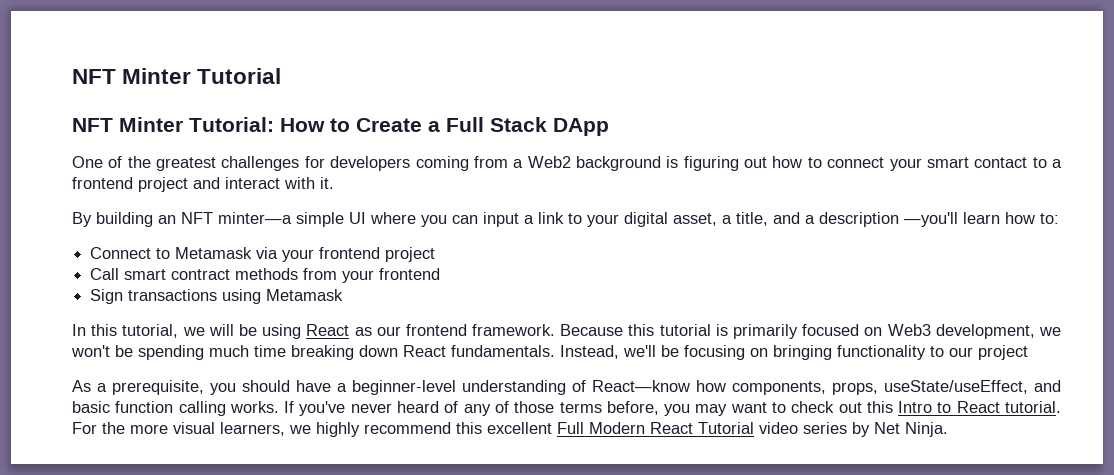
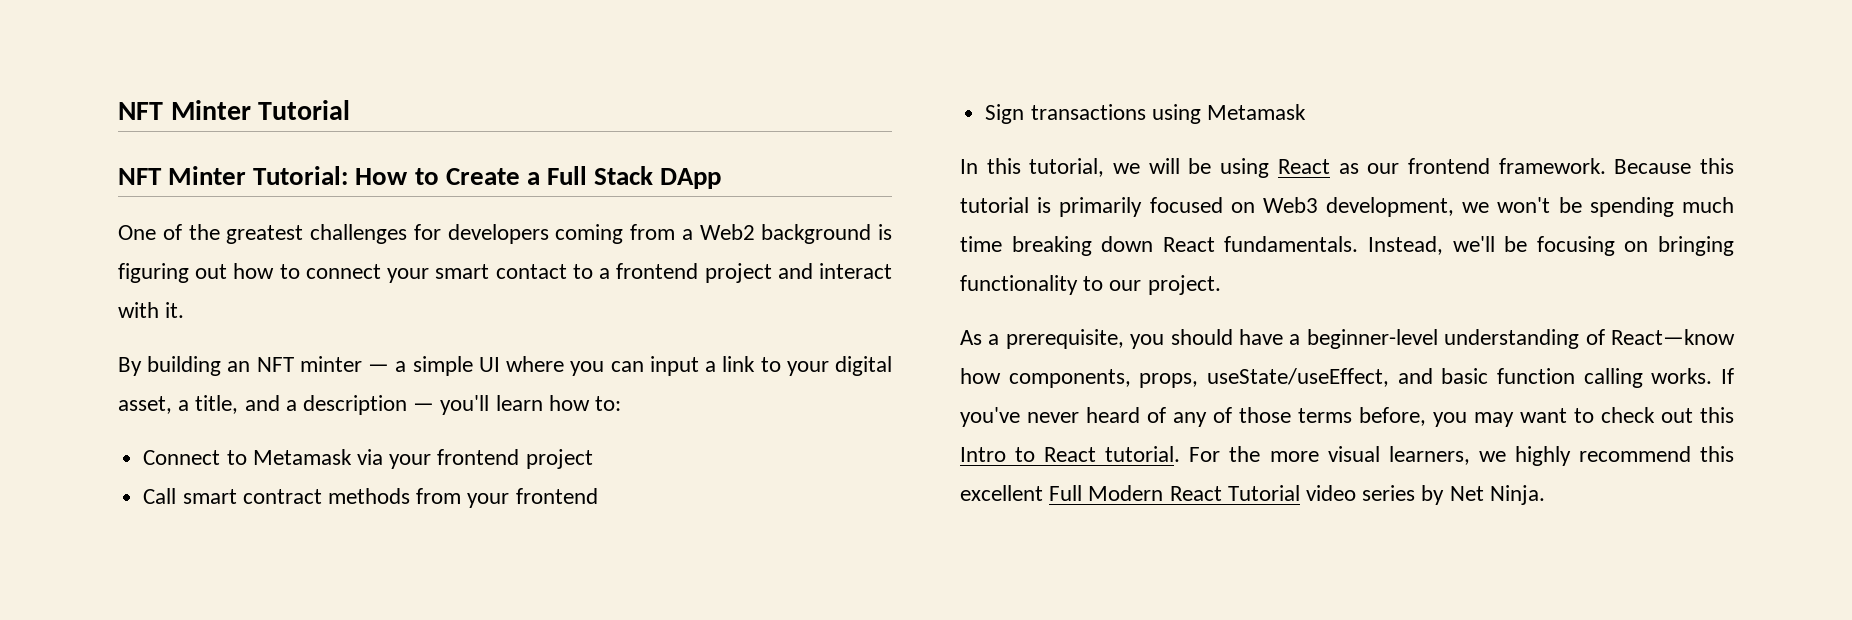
- By building an NFT minter—a simple UI where you can input a link to your digital asset, a title, and a description —you'll learn how to:
+ By building an NFT minter — a simple UI where you can input a link to your digital asset, a title, and a description — you'll learn how to:
- Instead, we'll be focusing on bringing functionality to our project
+ Instead, we'll be focusing on bringing functionality to our project.

